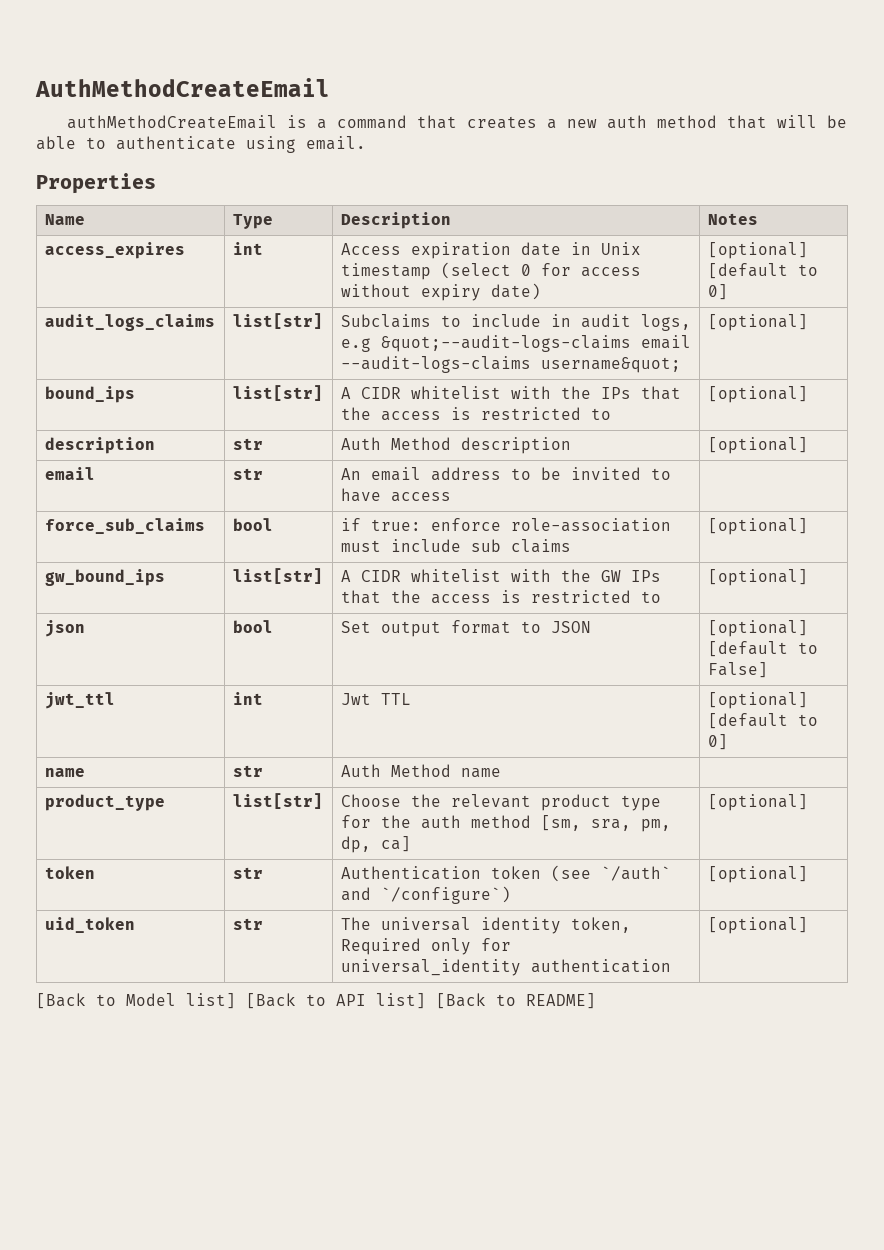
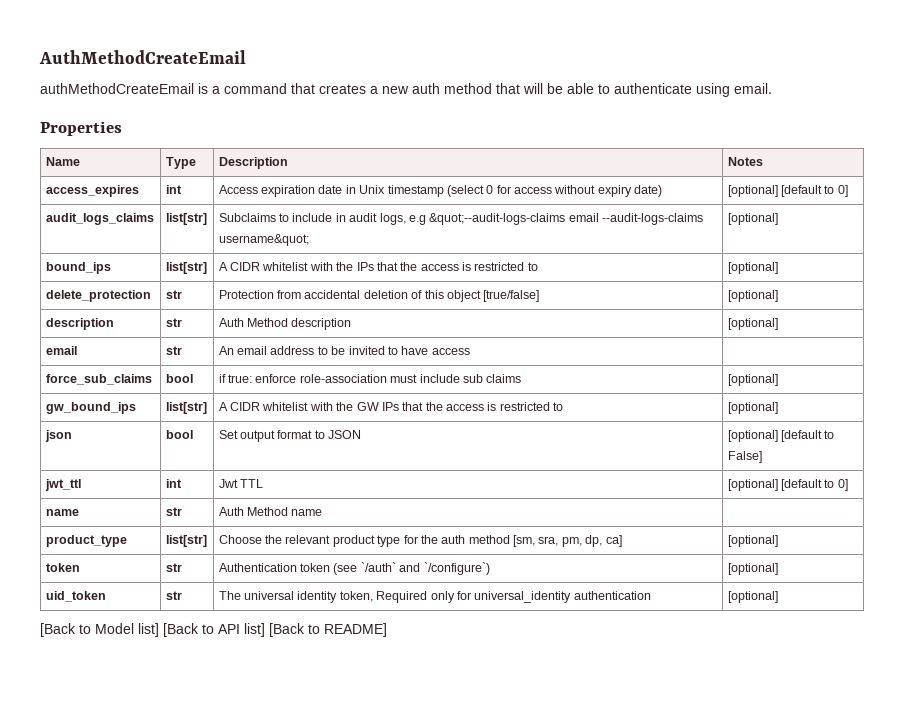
+ delete_protection | str | Protection from accidental deletion of this object [true/false] | [optional]

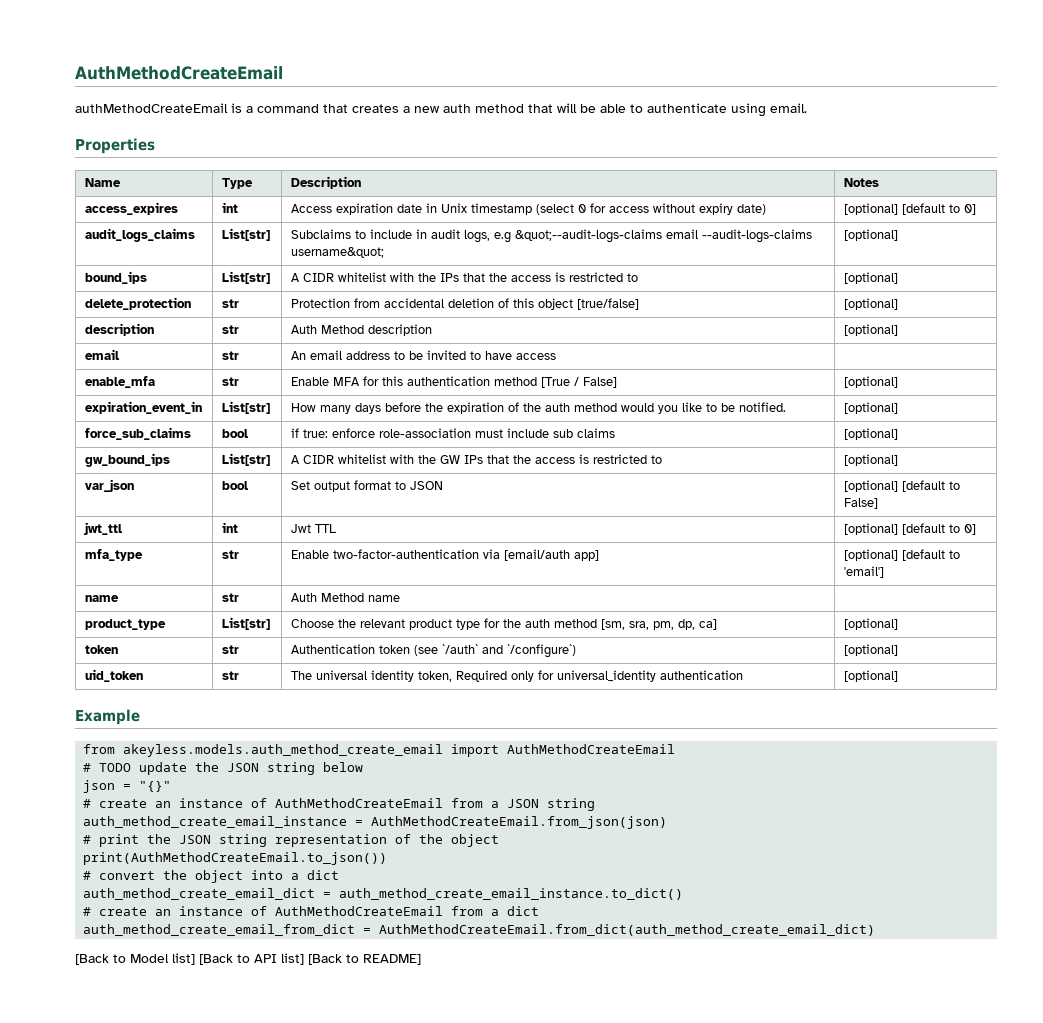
- audit_logs_claims | list[str] | Subclaims to include in audit logs, e.g &quot;--audit-logs-claims email --audit-logs-claims username&quot; | [optional]
+ audit_logs_claims | List[str] | Subclaims to include in audit logs, e.g &quot;--audit-logs-claims email --audit-logs-claims username&quot; | [optional]
- bound_ips | list[str] | A CIDR whitelist with the IPs that the access is restricted to | [optional]
+ bound_ips | List[str] | A CIDR whitelist with the IPs that the access is restricted to | [optional]
+ enable_mfa | str | Enable MFA for this authentication method [True / False] | [optional]
+ expiration_event_in | List[str] | How many days before the expiration of the auth method would you like to be notified. | [optional]
- gw_bound_ips | list[str] | A CIDR whitelist with the GW IPs that the access is restricted to | [optional]
+ gw_bound_ips | List[str] | A CIDR whitelist with the GW IPs that the access is restricted to | [optional]
- json | bool | Set output format to JSON | [optional] [default to False]
+ var_json | bool | Set output format to JSON | [optional] [default to False]
+ mfa_type | str | Enable two-factor-authentication via [email/auth app] | [optional] [default to 'email']
- product_type | list[str] | Choose the relevant product type for the auth method [sm, sra, pm, dp, ca] | [optional]
+ product_type | List[str] | Choose the relevant product type for the auth method [sm, sra, pm, dp, ca] | [optional]
+ Example
+ from akeyless.models.auth_method_create_email import AuthMethodCreateEmail
+ # TODO update the JSON string below
+ json = "{}"
+ # create an instance of AuthMethodCreateEmail from a JSON string
+ auth_method_create_email_instance = AuthMethodCreateEmail.from_json(json)
+ # print the JSON string representation of the object
+ print(AuthMethodCreateEmail.to_json())
+ # convert the object into a dict
+ auth_method_create_email_dict = auth_method_create_email_instance.to_dict()
+ # create an instance of AuthMethodCreateEmail from a dict
+ auth_method_create_email_from_dict = AuthMethodCreateEmail.from_dict(auth_method_create_email_dict)

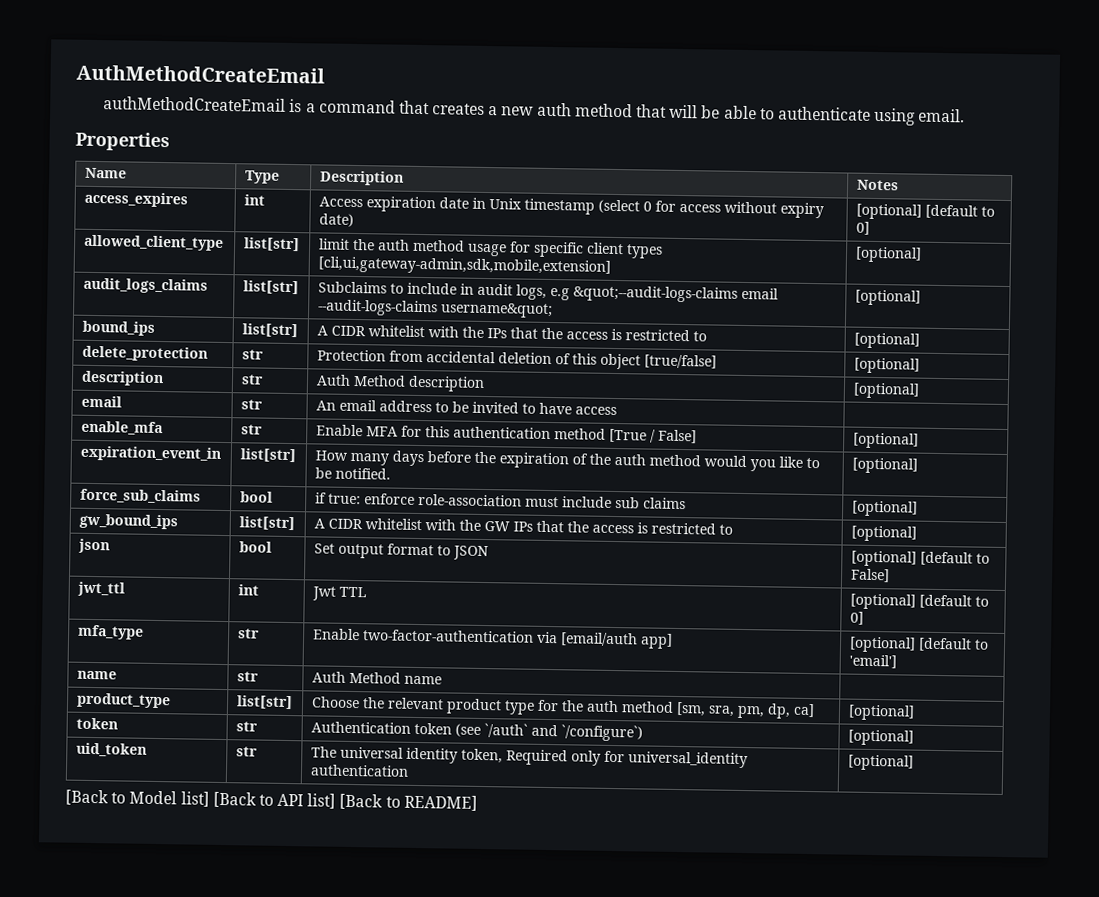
+ allowed_client_type | list[str] | limit the auth method usage for specific client types [cli,ui,gateway-admin,sdk,mobile,extension] | [optional]
- audit_logs_claims | List[str] | Subclaims to include in audit logs, e.g &quot;--audit-logs-claims email --audit-logs-claims username&quot; | [optional]
+ audit_logs_claims | list[str] | Subclaims to include in audit logs, e.g &quot;--audit-logs-claims email --audit-logs-claims username&quot; | [optional]
- bound_ips | List[str] | A CIDR whitelist with the IPs that the access is restricted to | [optional]
+ bound_ips | list[str] | A CIDR whitelist with the IPs that the access is restricted to | [optional]
- expiration_event_in | List[str] | How many days before the expiration of the auth method would you like to be notified. | [optional]
+ expiration_event_in | list[str] | How many days before the expiration of the auth method would you like to be notified. | [optional]
- gw_bound_ips | List[str] | A CIDR whitelist with the GW IPs that the access is restricted to | [optional]
+ gw_bound_ips | list[str] | A CIDR whitelist with the GW IPs that the access is restricted to | [optional]
- var_json | bool | Set output format to JSON | [optional] [default to False]
+ json | bool | Set output format to JSON | [optional] [default to False]
- product_type | List[str] | Choose the relevant product type for the auth method [sm, sra, pm, dp, ca] | [optional]
+ product_type | list[str] | Choose the relevant product type for the auth method [sm, sra, pm, dp, ca] | [optional]
- Example
- from akeyless.models.auth_method_create_email import AuthMethodCreateEmail
- # TODO update the JSON string below
- json = "{}"
- # create an instance of AuthMethodCreateEmail from a JSON string
- auth_method_create_email_instance = AuthMethodCreateEmail.from_json(json)
- # print the JSON string representation of the object
- print(AuthMethodCreateEmail.to_json())
- # convert the object into a dict
- auth_method_create_email_dict = auth_method_create_email_instance.to_dict()
- # create an instance of AuthMethodCreateEmail from a dict
- auth_method_create_email_from_dict = AuthMethodCreateEmail.from_dict(auth_method_create_email_dict)

